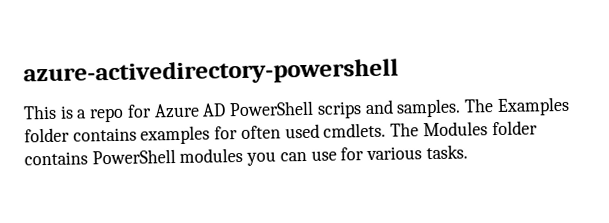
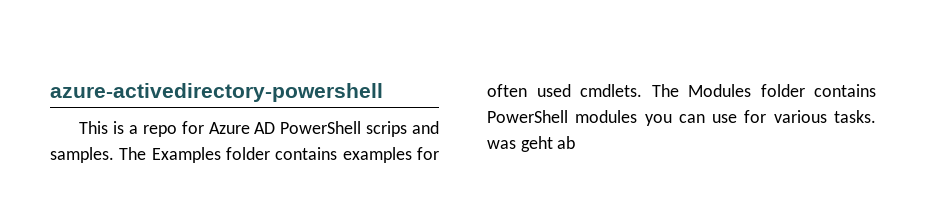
- The Modules folder contains PowerShell modules you can use for various tasks.
+ The Modules folder contains PowerShell modules you can use for various tasks. was geht ab

